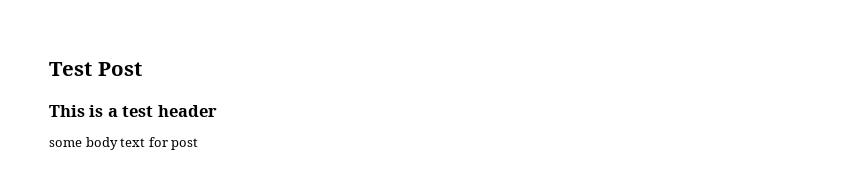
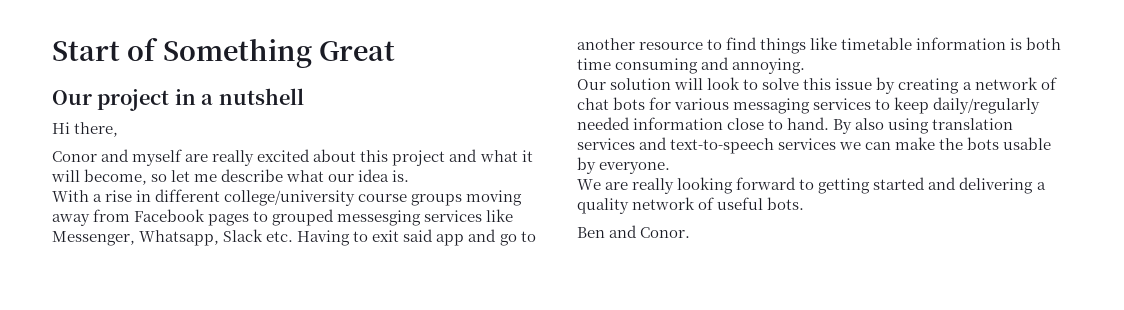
- Test Post
- This is a test header
- some body text for post
+ Start of Something Great
+ Our project in a nutshell
+ Hi there,
+ Conor and myself are really excited about this project and what it will become, so let me describe what our idea is.
+ With a rise in different college/university course groups moving away from Facebook pages to grouped messesging services like Messenger, Whatsapp, Slack etc. Having to exit said app and go to another resource to find things like timetable information is both time consuming and annoying.
+ Our solution will look to solve this issue by creating a network of chat bots for various messaging services to keep daily/regularly needed information close to hand. By also using translation services and text-to-speech services we can make the bots usable by everyone.
+ We are really looking forward to getting started and delivering a quality network of useful bots.
+ Ben and Conor.

